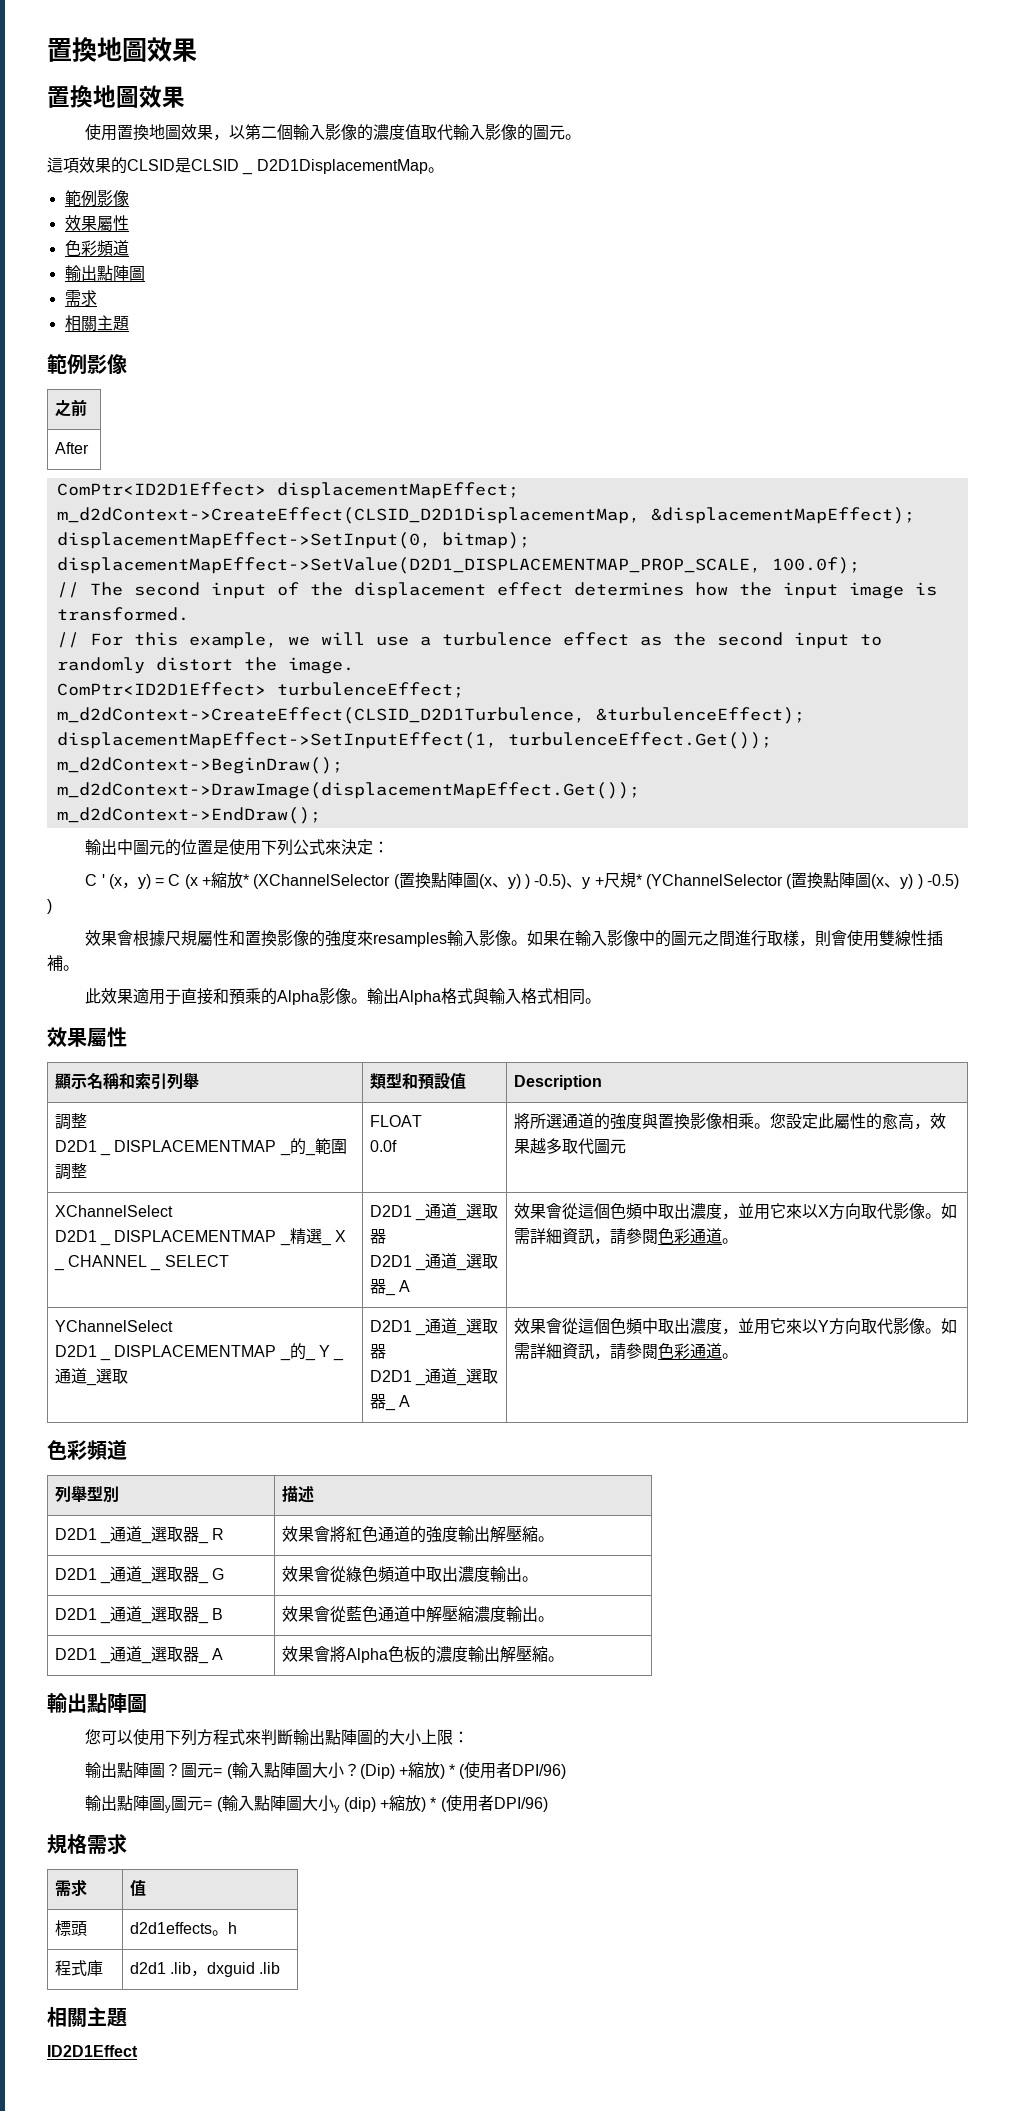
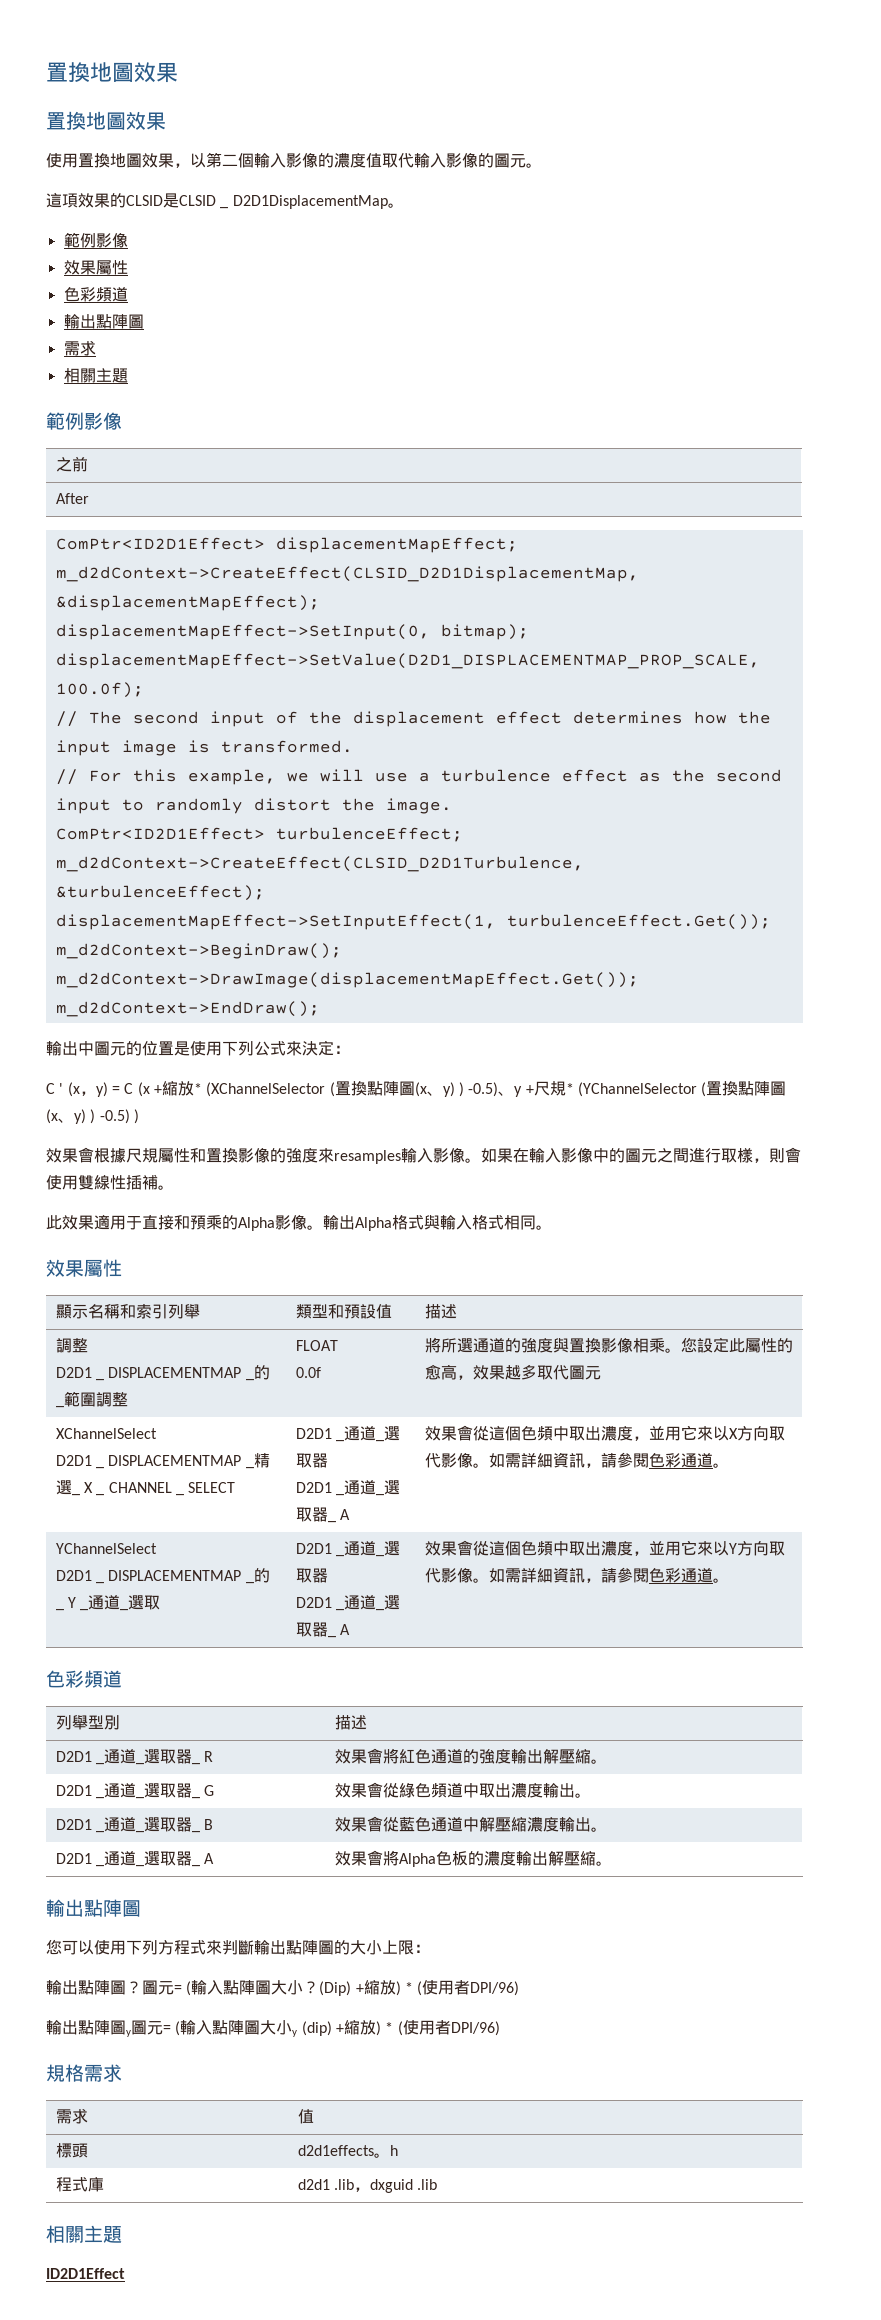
- 顯示名稱和索引列舉 | 類型和預設值 | Description
+ 顯示名稱和索引列舉 | 類型和預設值 | 描述

